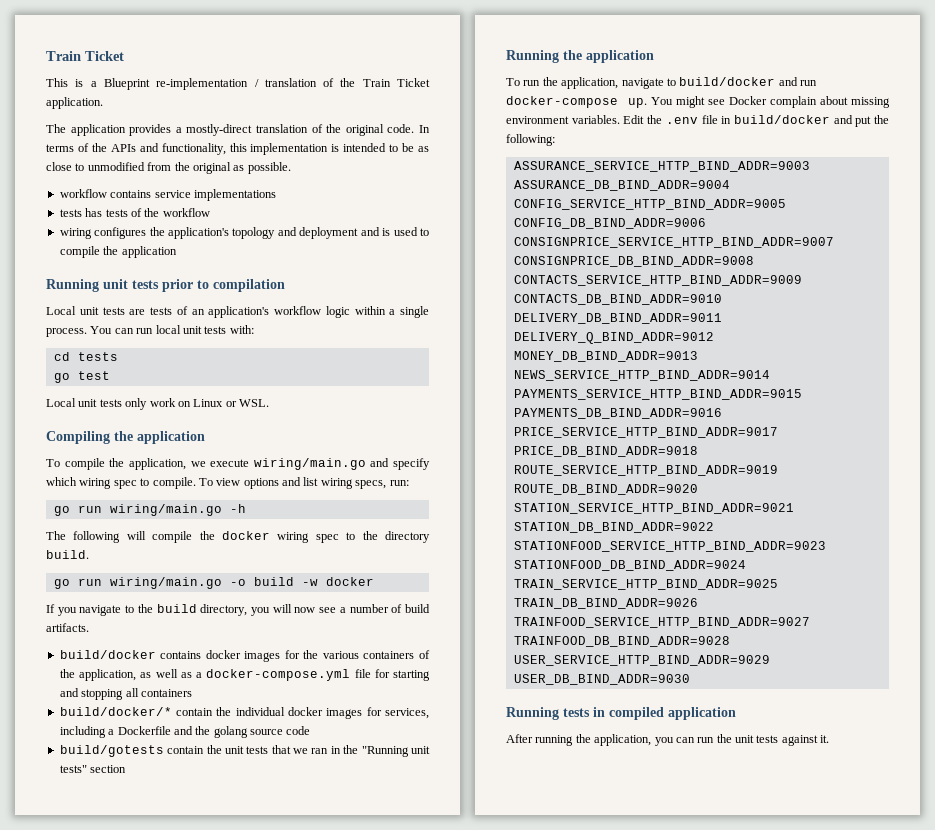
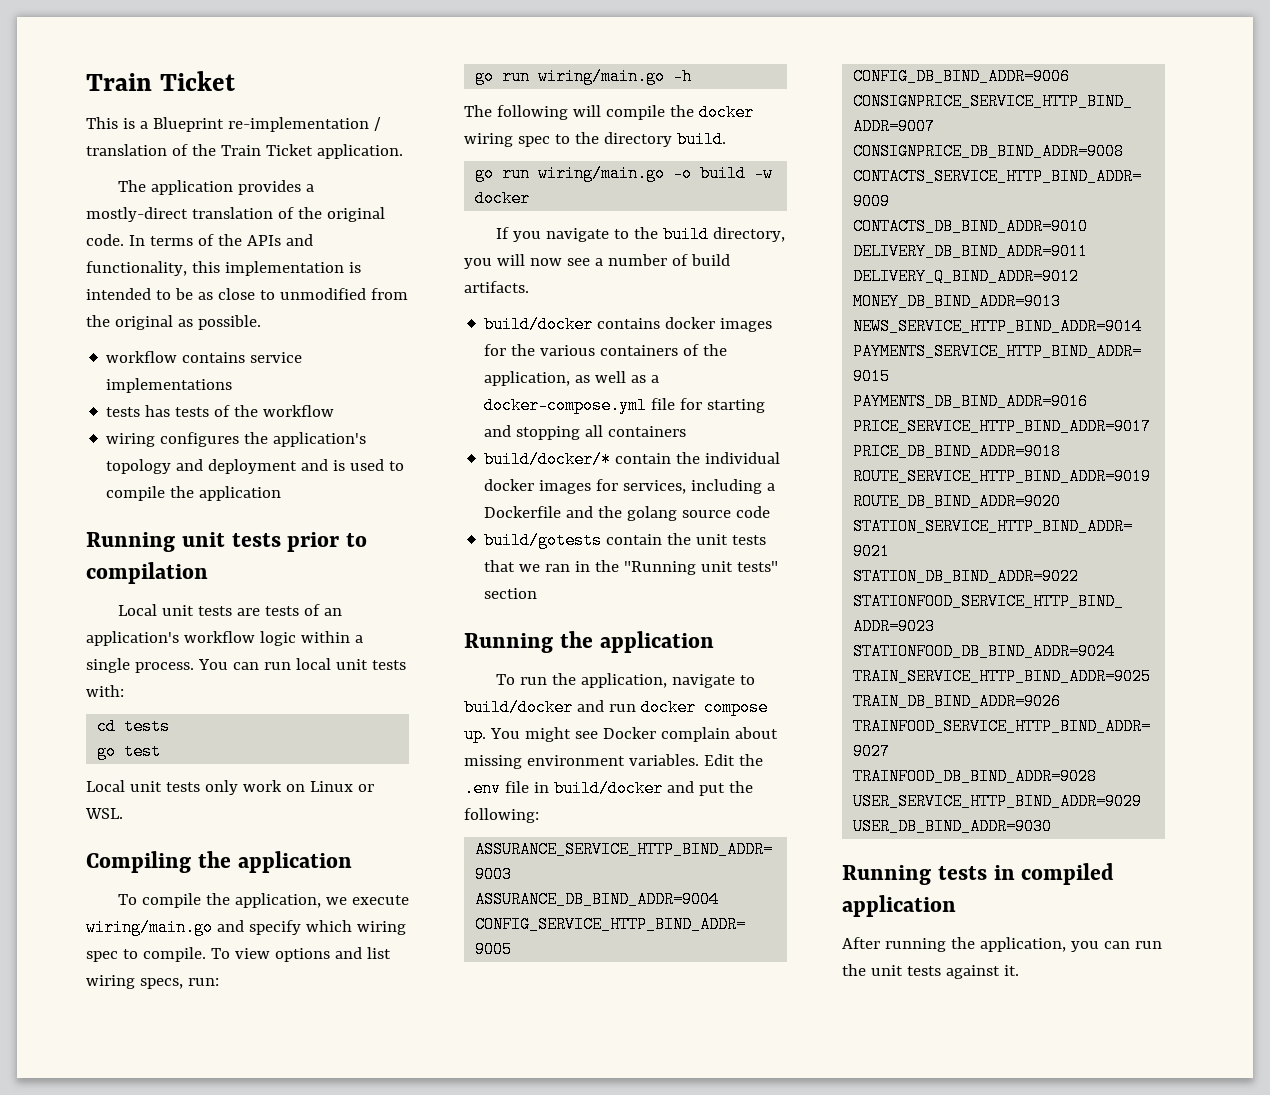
- To run the application, navigate to build/docker and run docker-compose up.
+ To run the application, navigate to build/docker and run docker compose up.

